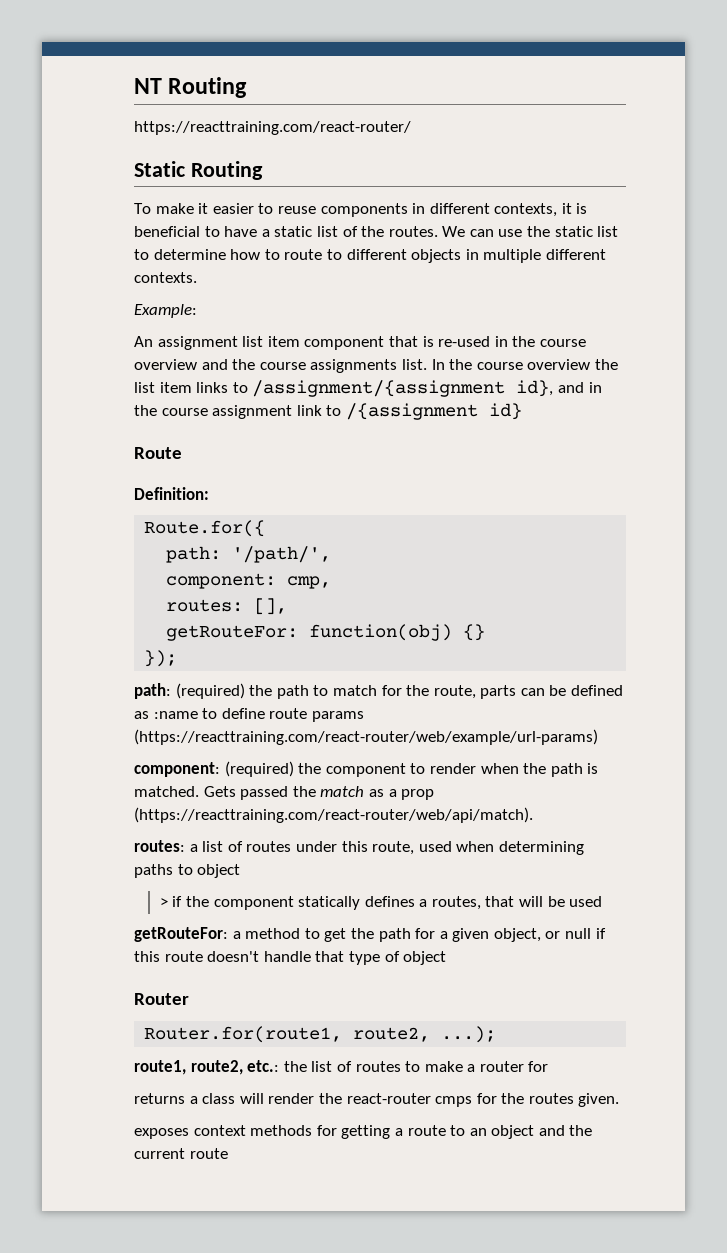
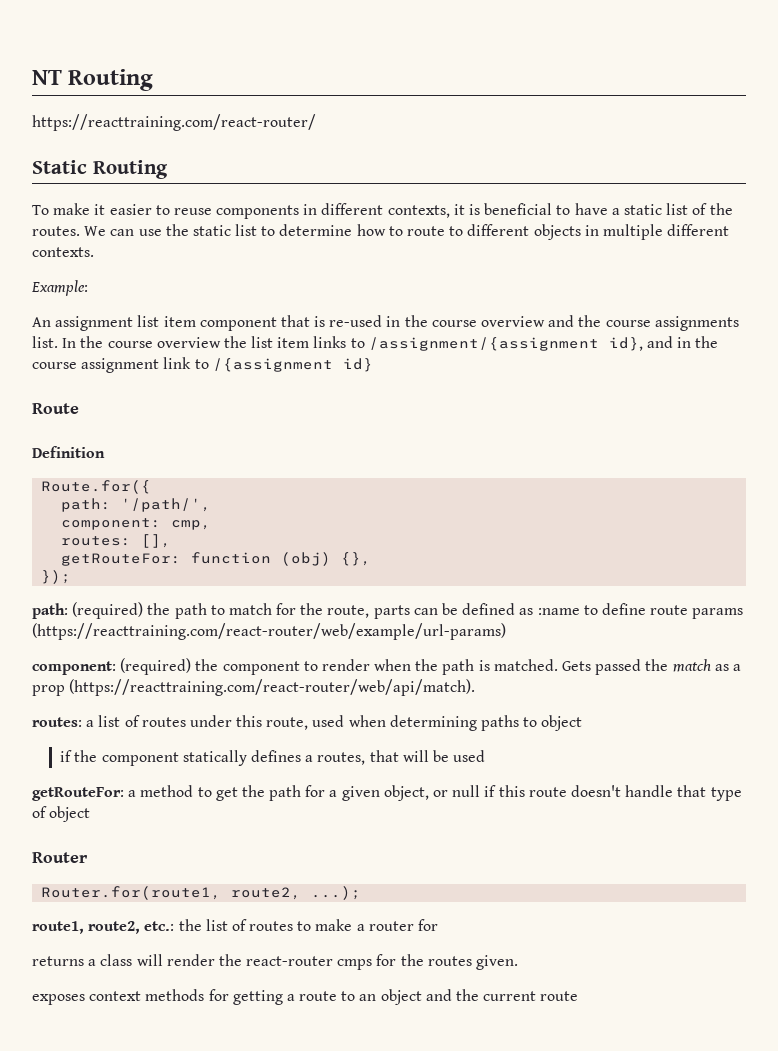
- Definition:
+ Definition
- getRouteFor: function(obj) {}
+ getRouteFor: function (obj) {},
- > if the component statically defines a routes, that will be used
+ if the component statically defines a routes, that will be used

